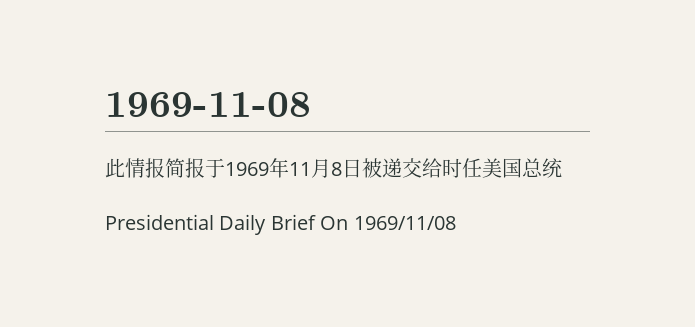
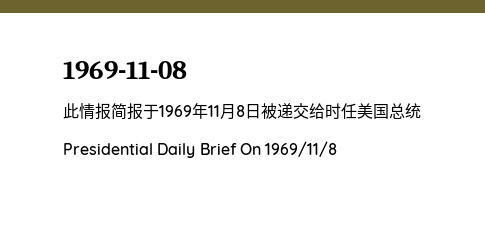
- Presidential Daily Brief On 1969/11/08
+ Presidential Daily Brief On 1969/11/8

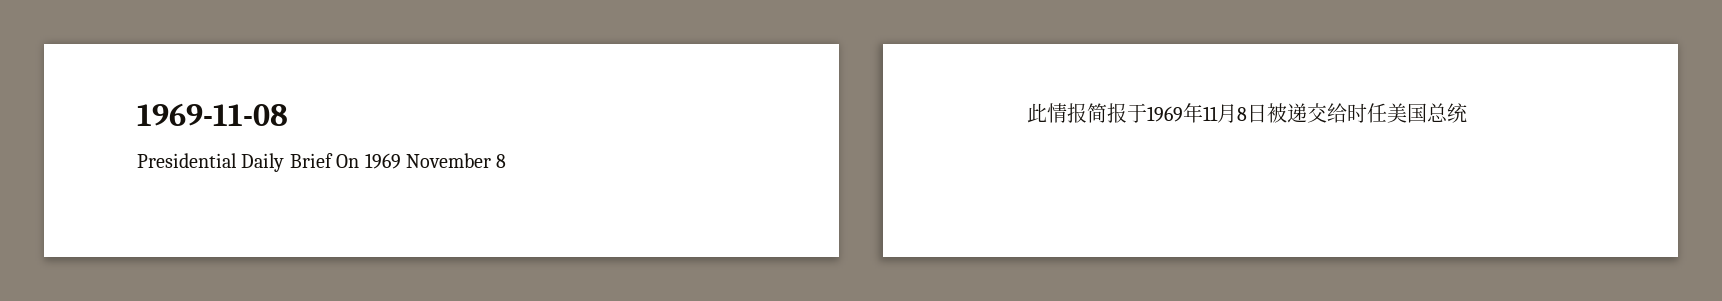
+ Presidential Daily Brief On 1969 November 8
- Presidential Daily Brief On 1969/11/8

